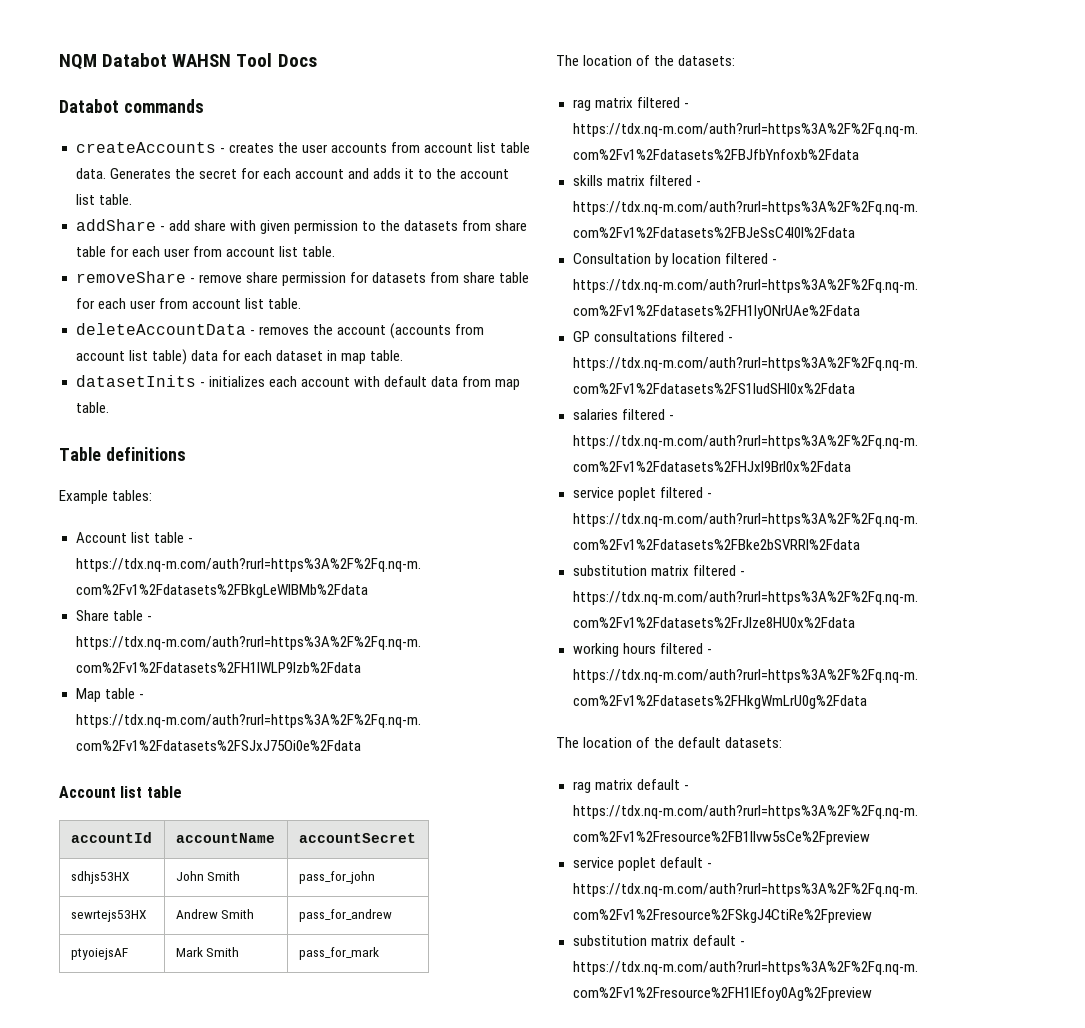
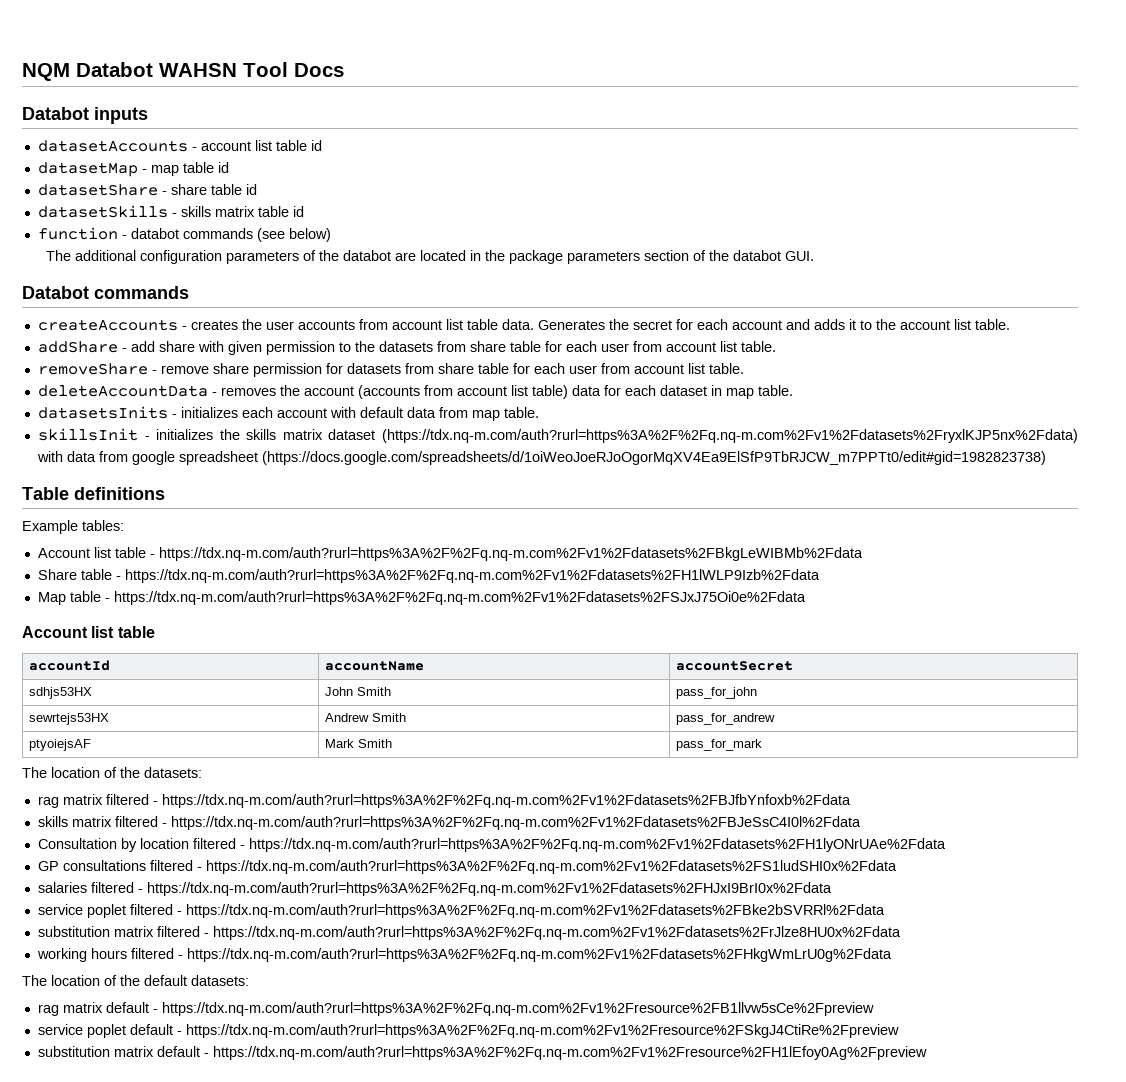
+ Databot inputs
+ datasetAccounts - account list table id
+ datasetMap - map table id
+ datasetShare - share table id
+ datasetSkills - skills matrix table id
+ function - databot commands (see below)
+ The additional configuration parameters of the databot are located in the package parameters section of the databot GUI.
- datasetInits - initializes each account with default data from map table.
+ datasetsInits - initializes each account with default data from map table.
+ skillsInit - initializes the skills matrix dataset (https://tdx.nq-m.com/auth?rurl=https%3A%2F%2Fq.nq-m.com%2Fv1%2Fdatasets%2FryxlKJP5nx%2Fdata) with data from google spreadsheet (https://docs.google.com/spreadsheets/d/1oiWeoJoeRJoOgorMqXV4Ea9ElSfP9TbRJCW_m7PPTt0/edit#gid=1982823738)

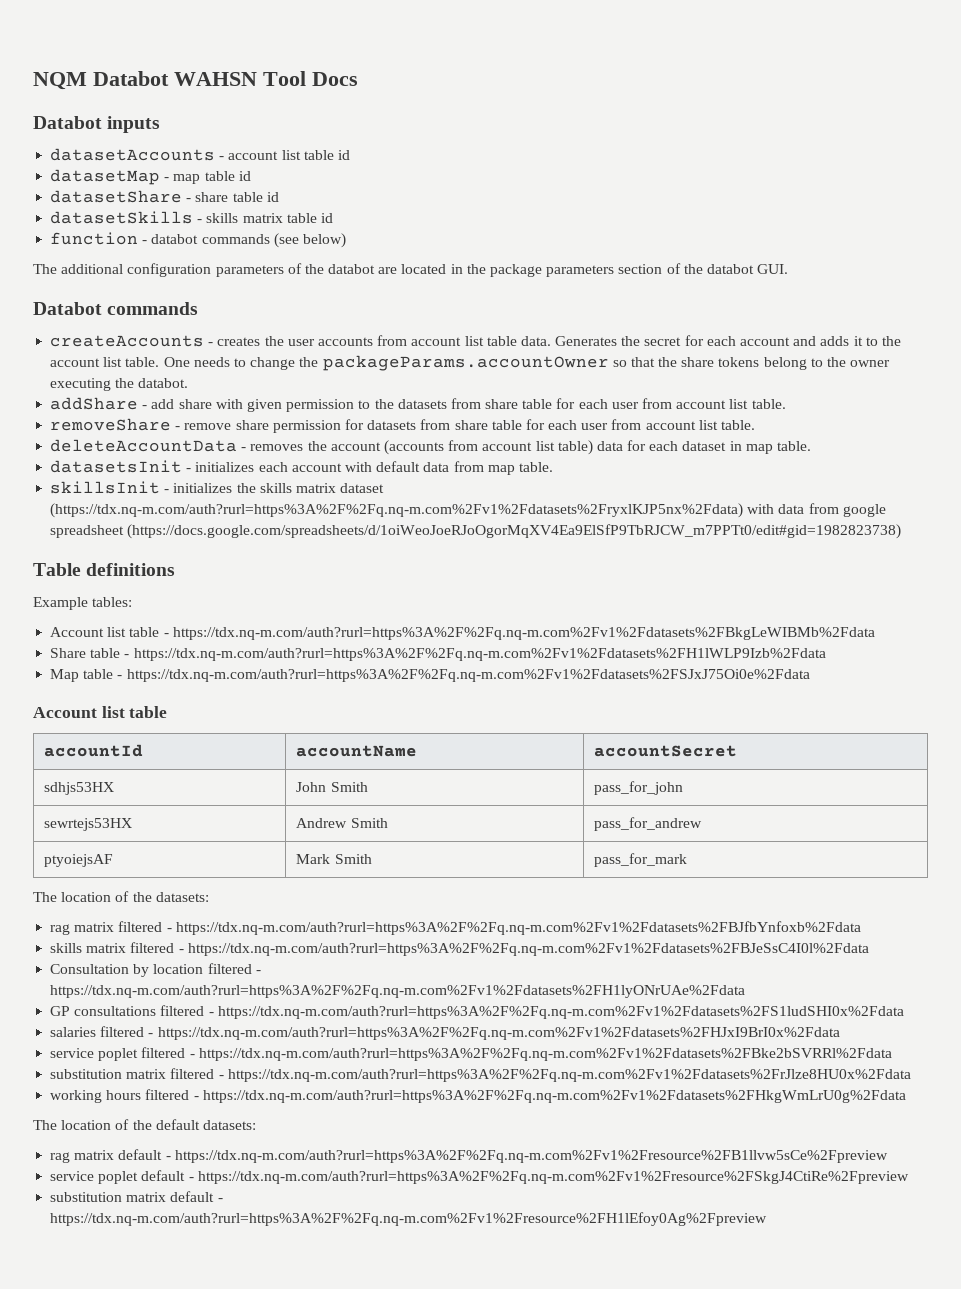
+ One needs to change the packageParams.accountOwner so that the share tokens belong to the owner executing the databot.
- datasetsInits - initializes each account with default data from map table.
+ datasetsInit - initializes each account with default data from map table.

